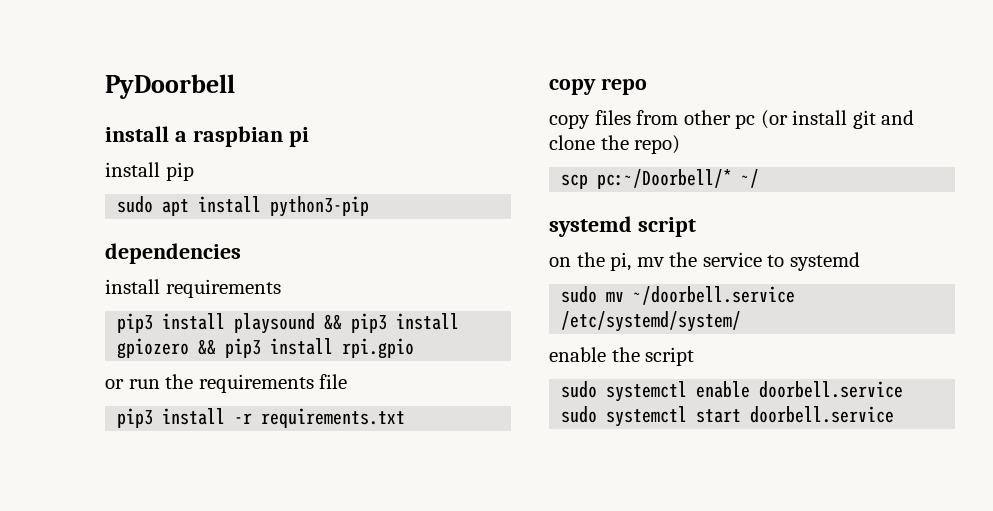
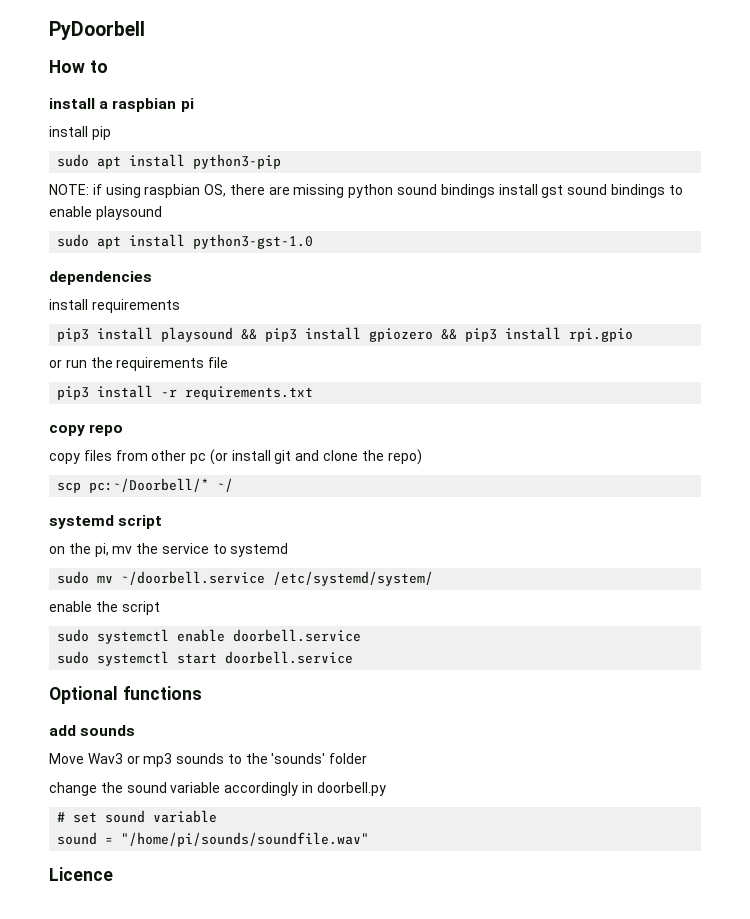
+ How to
+ NOTE: if using raspbian OS, there are missing python sound bindings install gst sound bindings to enable playsound
+ sudo apt install python3-gst-1.0
+ Optional functions
+ add sounds
+ Move Wav3 or mp3 sounds to the 'sounds' folder
+ change the sound variable accordingly in doorbell.py
+ # set sound variable
+ sound = "/home/pi/sounds/soundfile.wav"
+ Licence

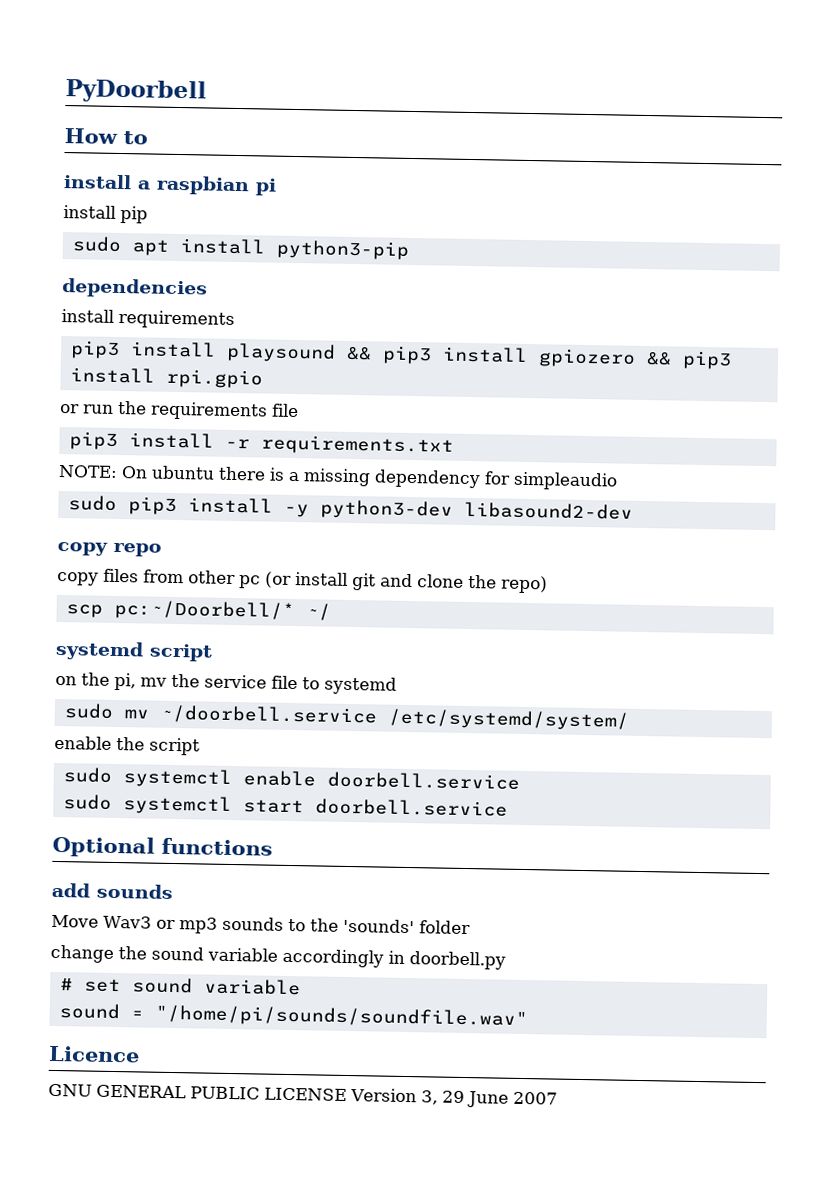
- NOTE: if using raspbian OS, there are missing python sound bindings install gst sound bindings to enable playsound
- sudo apt install python3-gst-1.0
+ NOTE: On ubuntu there is a missing dependency for simpleaudio
+ sudo pip3 install -y python3-dev libasound2-dev
- on the pi, mv the service to systemd
+ on the pi, mv the service file to systemd
+ GNU GENERAL PUBLIC LICENSE Version 3, 29 June 2007

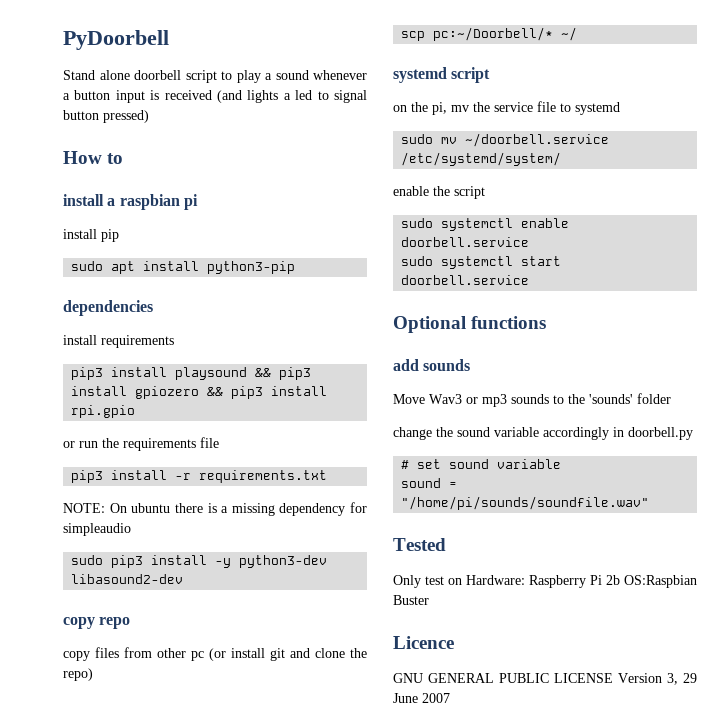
+ Stand alone doorbell script to play a sound whenever a button input is received (and lights a led to signal button pressed)
+ Tested
+ Only test on Hardware: Raspberry Pi 2b OS:Raspbian Buster

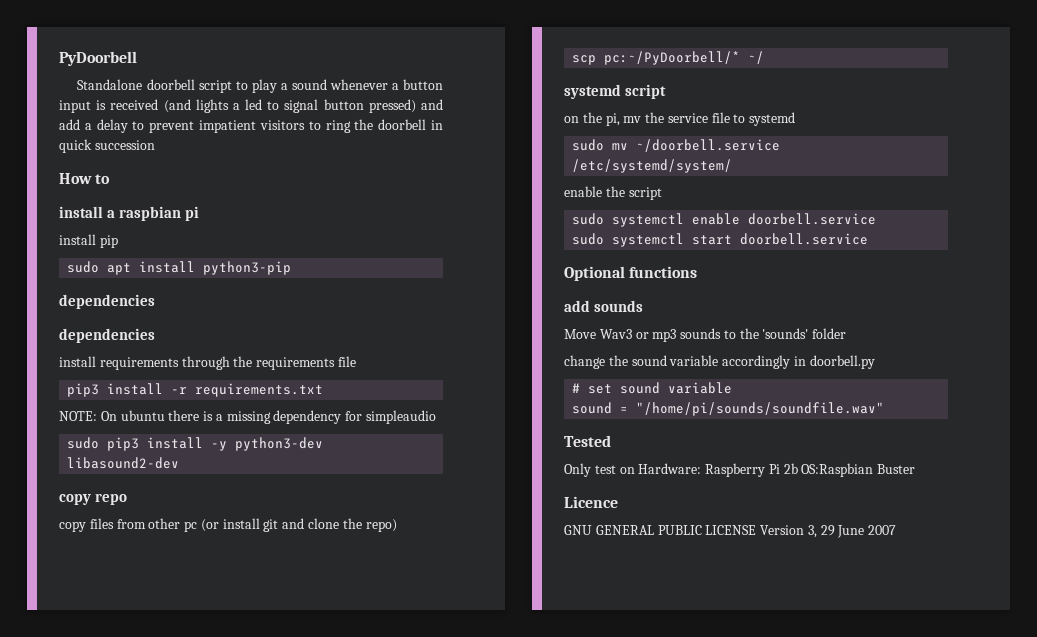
- Stand alone doorbell script to play a sound whenever a button input is received (and lights a led to signal button pressed)
+ Standalone doorbell script to play a sound whenever a button input is received (and lights a led to signal button pressed) and add a delay to prevent impatient visitors to ring the doorbell in quick succession
  sudo apt install python3-pip
+ dependencies
- install requirements
- pip3 install playsound && pip3 install gpiozero && pip3 install rpi.gpio
- or run the requirements file
+ install requirements through the requirements file
- scp pc:~/Doorbell/* ~/
+ scp pc:~/PyDoorbell/* ~/

